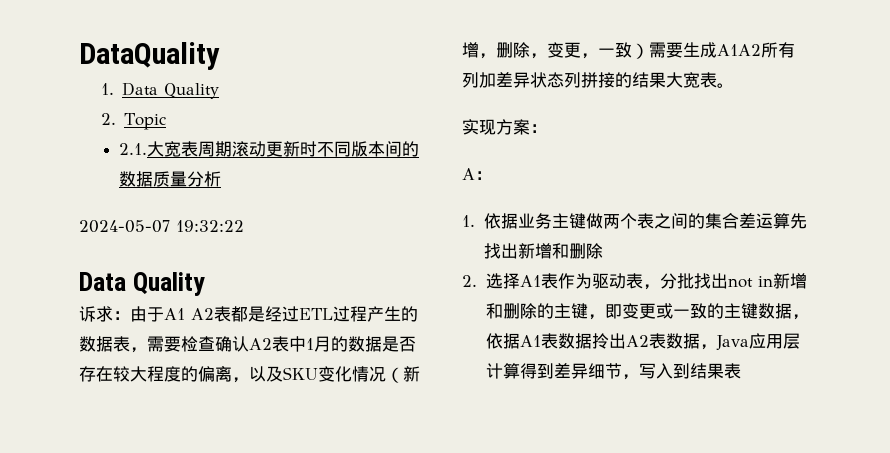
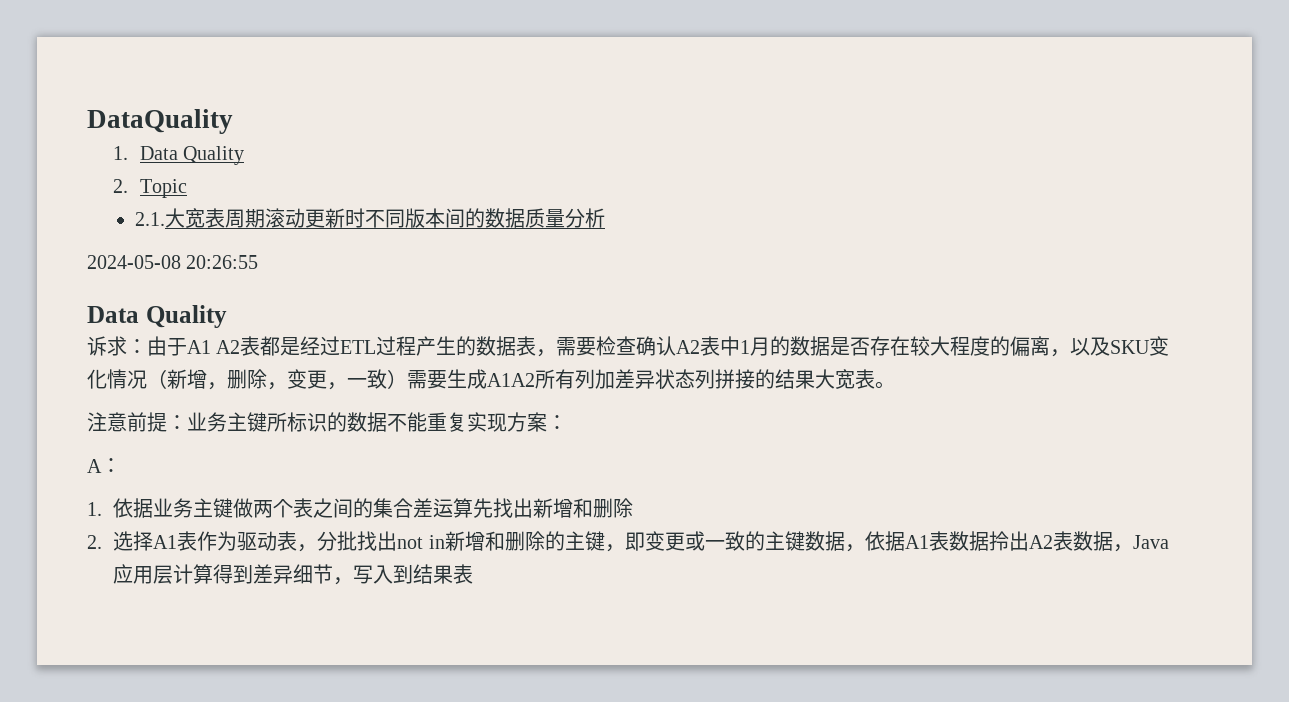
- 2024-05-07 19:32:22
+ 2024-05-08 20:26:55
- 实现方案：
+ 注意前提：业务主键所标识的数据不能重复实现方案：

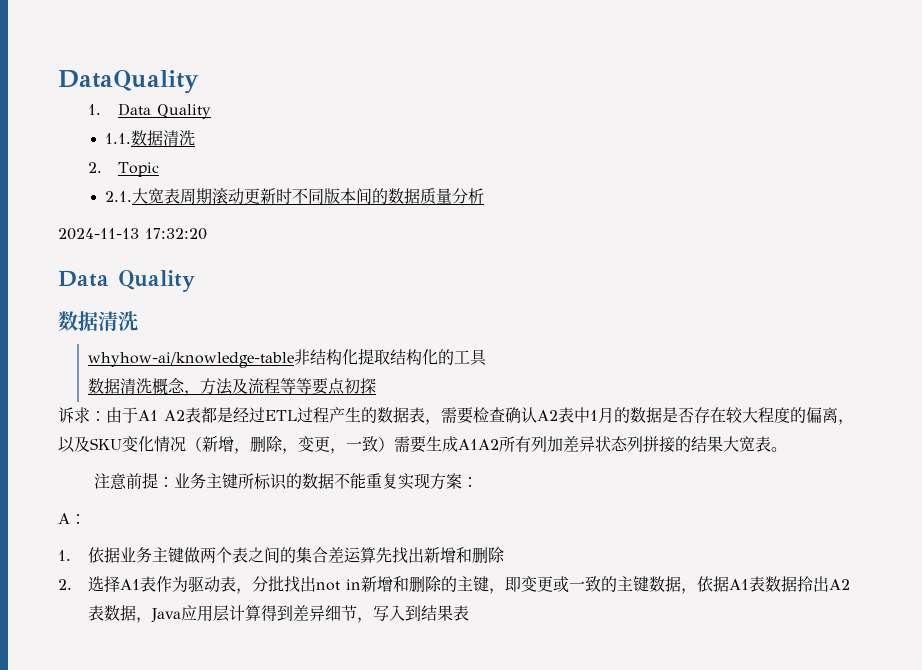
+ 1.1.数据清洗
- 2024-05-08 20:26:55
+ 2024-11-13 17:32:20
  Data Quality
+ 数据清洗
+ whyhow-ai/knowledge-table非结构化提取结构化的工具
+ 数据清洗概念，方法及流程等等要点初探

